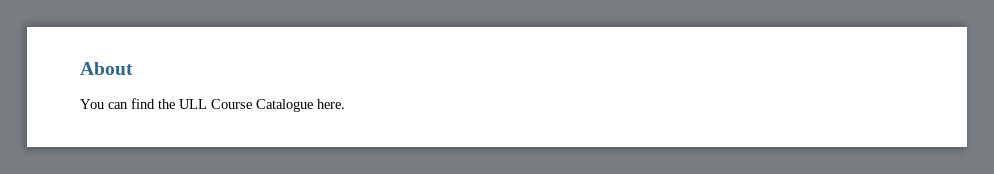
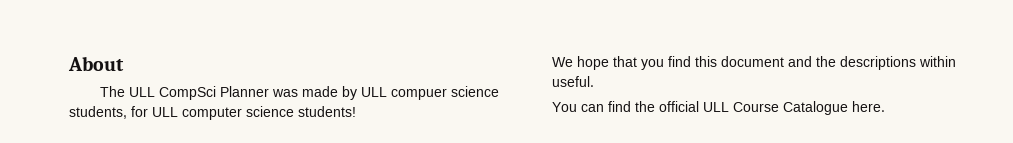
+ The ULL CompSci Planner was made by ULL compuer science students, for ULL computer science students!
+ We hope that you find this document and the descriptions within useful.
- You can find the ULL Course Catalogue here.
+ You can find the official ULL Course Catalogue here.

